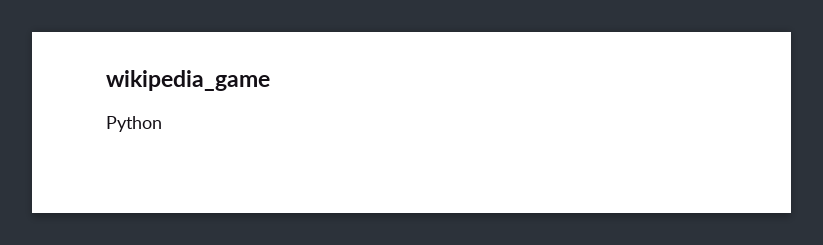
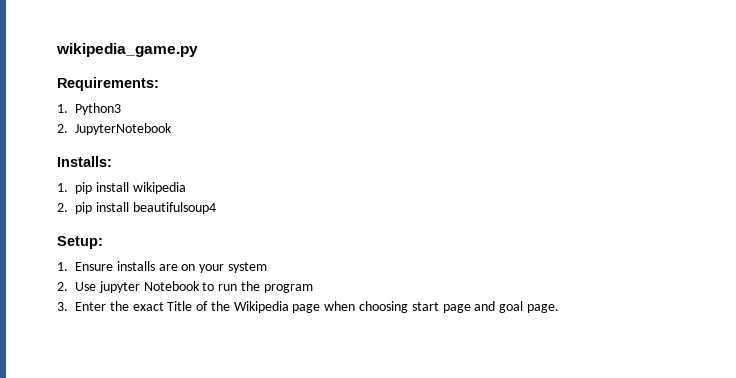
- wikipedia_game
- Python
+ wikipedia_game.py
+ Requirements:
+ 1. Python3
+ 2. JupyterNotebook
+ Installs:
+ 1. pip install wikipedia
+ 2. pip install beautifulsoup4
+ Setup:
+ 1. Ensure installs are on your system
+ 2. Use jupyter Notebook to run the program
+ 3. Enter the exact Title of the Wikipedia page when choosing start page and goal page.

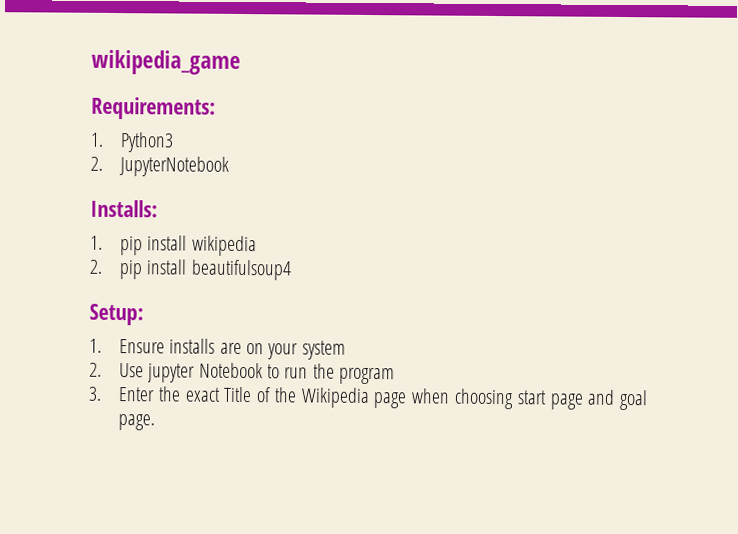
- wikipedia_game.py
+ wikipedia_game

